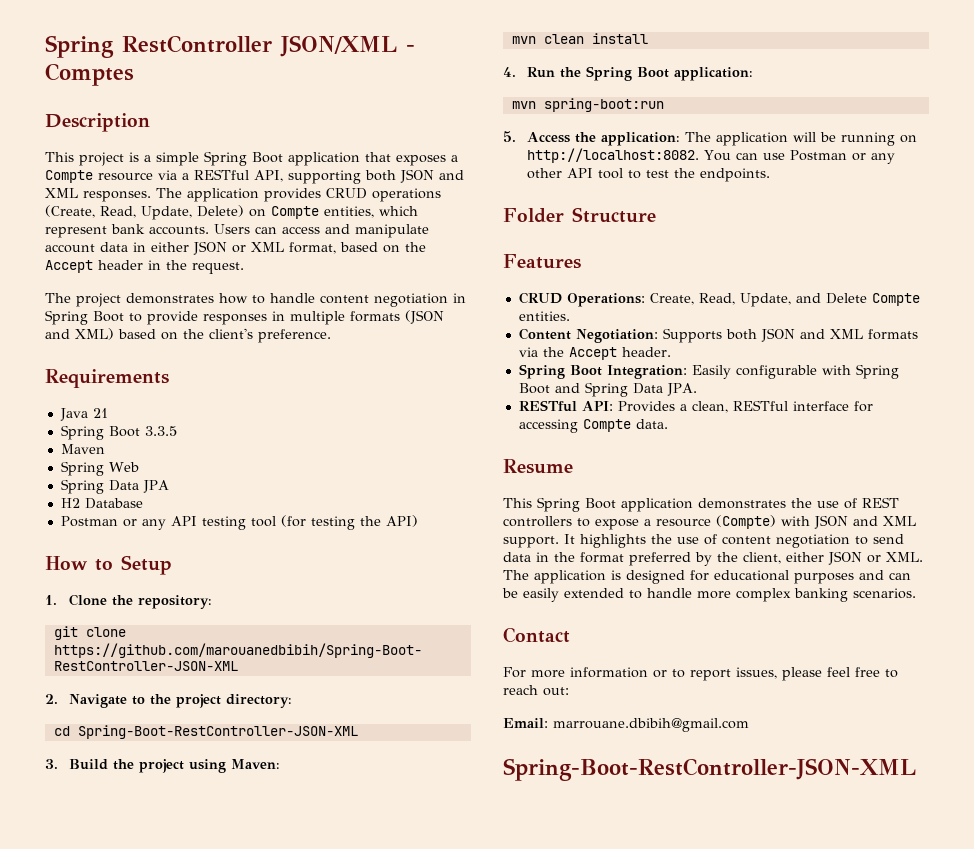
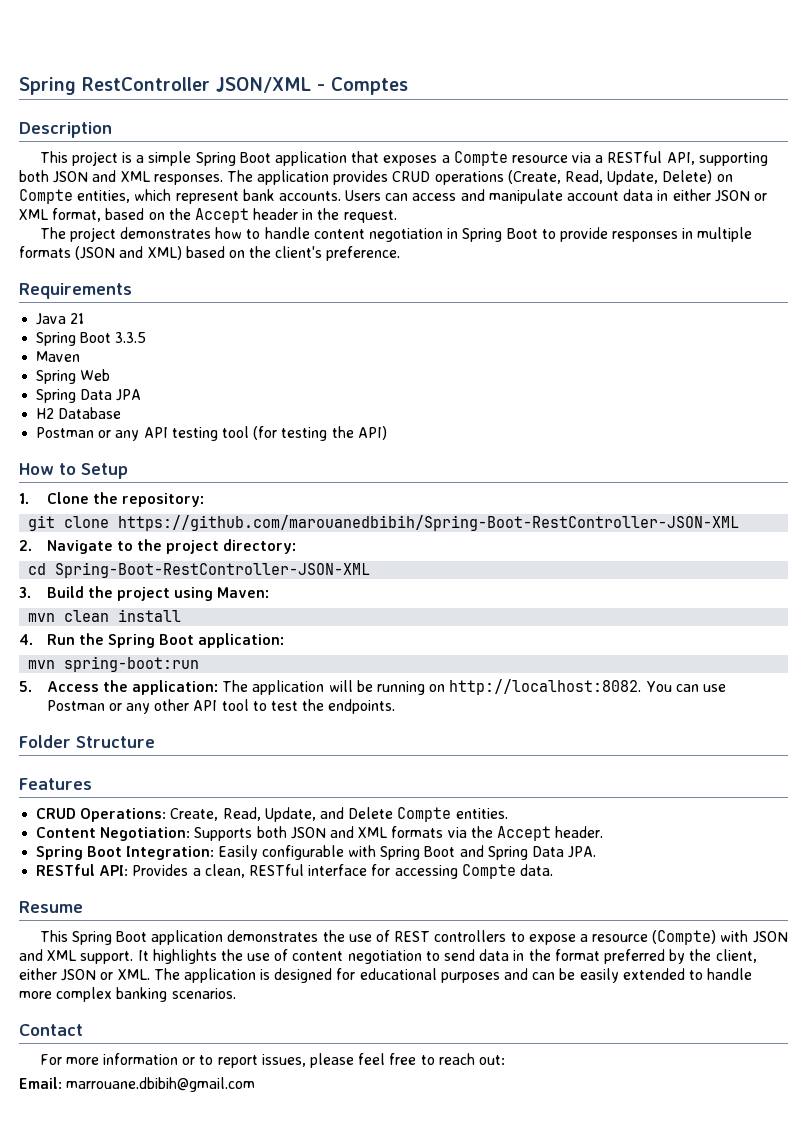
  Email: marrouane.dbibih@gmail.com
- Spring-Boot-RestController-JSON-XML

